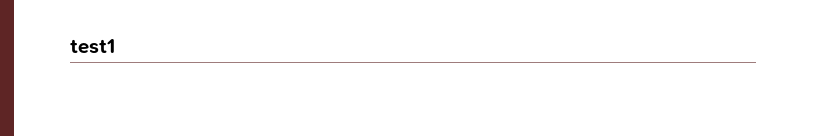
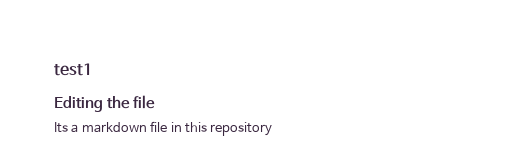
+ Editing the file
+ Its a markdown file in this repository

